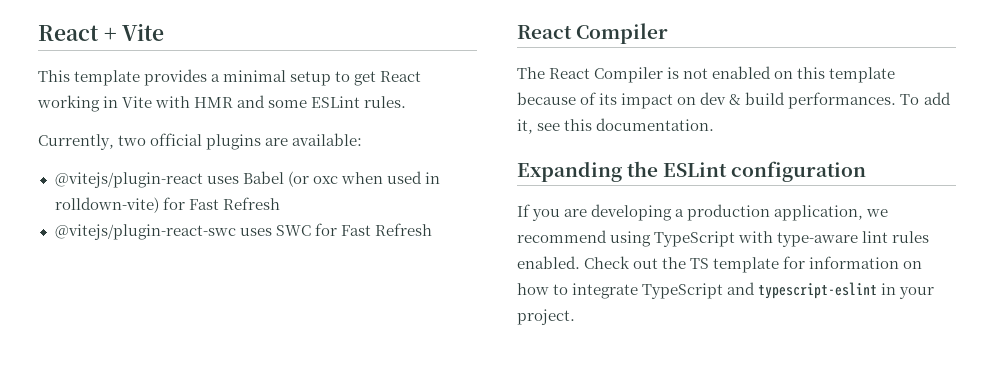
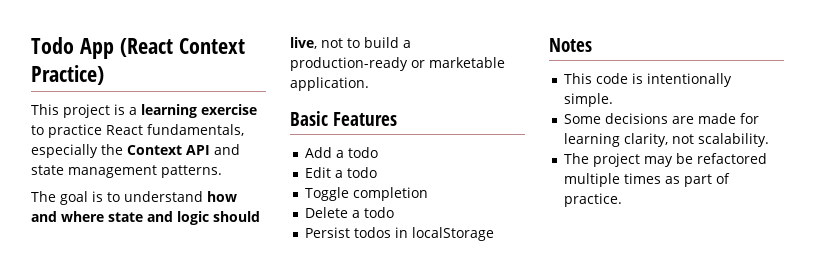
- React + Vite
- This template provides a minimal setup to get React working in Vite with HMR and some ESLint rules.
- Currently, two official plugins are available:
- @vitejs/plugin-react uses Babel (or oxc when used in rolldown-vite) for Fast Refresh
- @vitejs/plugin-react-swc uses SWC for Fast Refresh
- React Compiler
- The React Compiler is not enabled on this template because of its impact on dev & build performances. To add it, see this documentation.
- Expanding the ESLint configuration
- If you are developing a production application, we recommend using TypeScript with type-aware lint rules enabled. Check out the TS template for information on how to integrate TypeScript and typescript-eslint in your project.
+ Todo App (React Context Practice)
+ This project is a learning exercise to practice React fundamentals, especially the Context API and state management patterns.
+ The goal is to understand how and where state and logic should live, not to build a production-ready or marketable application.
+ Basic Features
+ Add a todo
+ Edit a todo
+ Toggle completion
+ Delete a todo
+ Persist todos in localStorage
+ Notes
+ This code is intentionally simple.
+ Some decisions are made for learning clarity, not scalability.
+ The project may be refactored multiple times as part of practice.

